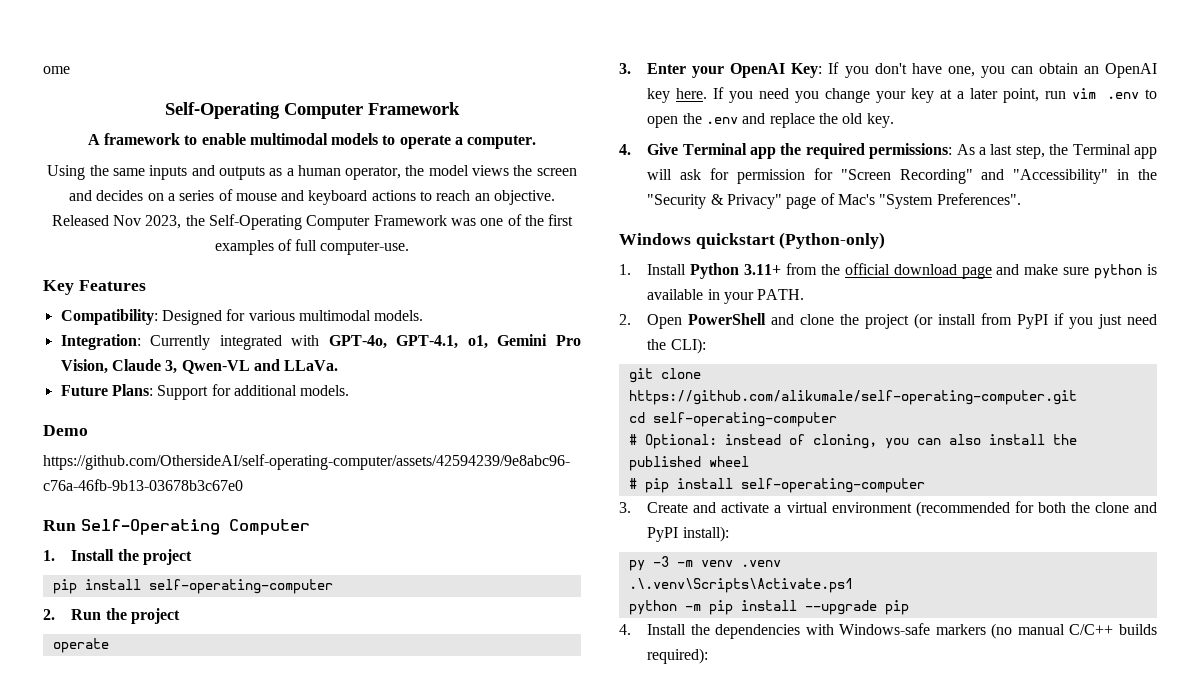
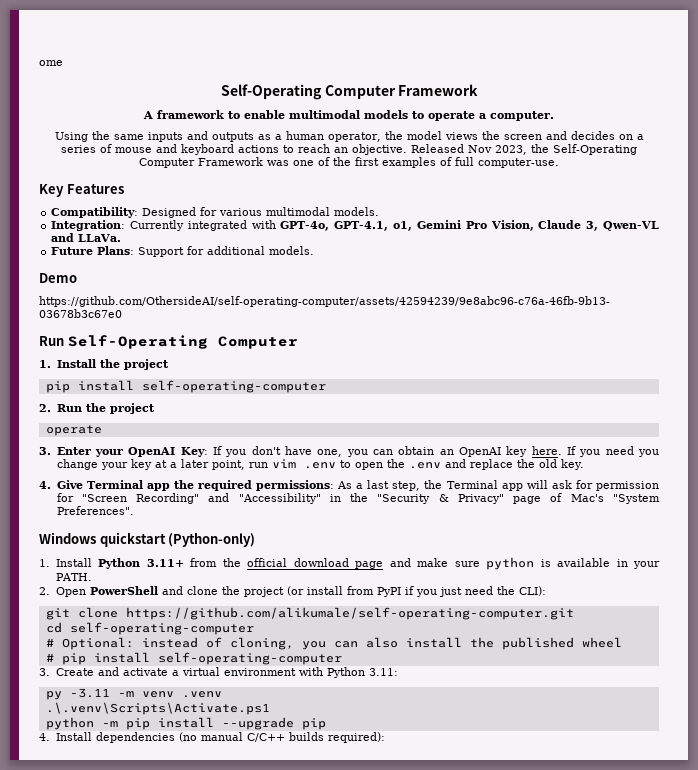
- 3. Create and activate a virtual environment (recommended for both the clone and PyPI install):
+ 3. Create and activate a virtual environment with Python 3.11:
- py -3 -m venv .venv
+ py -3.11 -m venv .venv
- 4. Install the dependencies with Windows-safe markers (no manual C/C++ builds required):
+ 4. Install dependencies (no manual C/C++ builds required):

